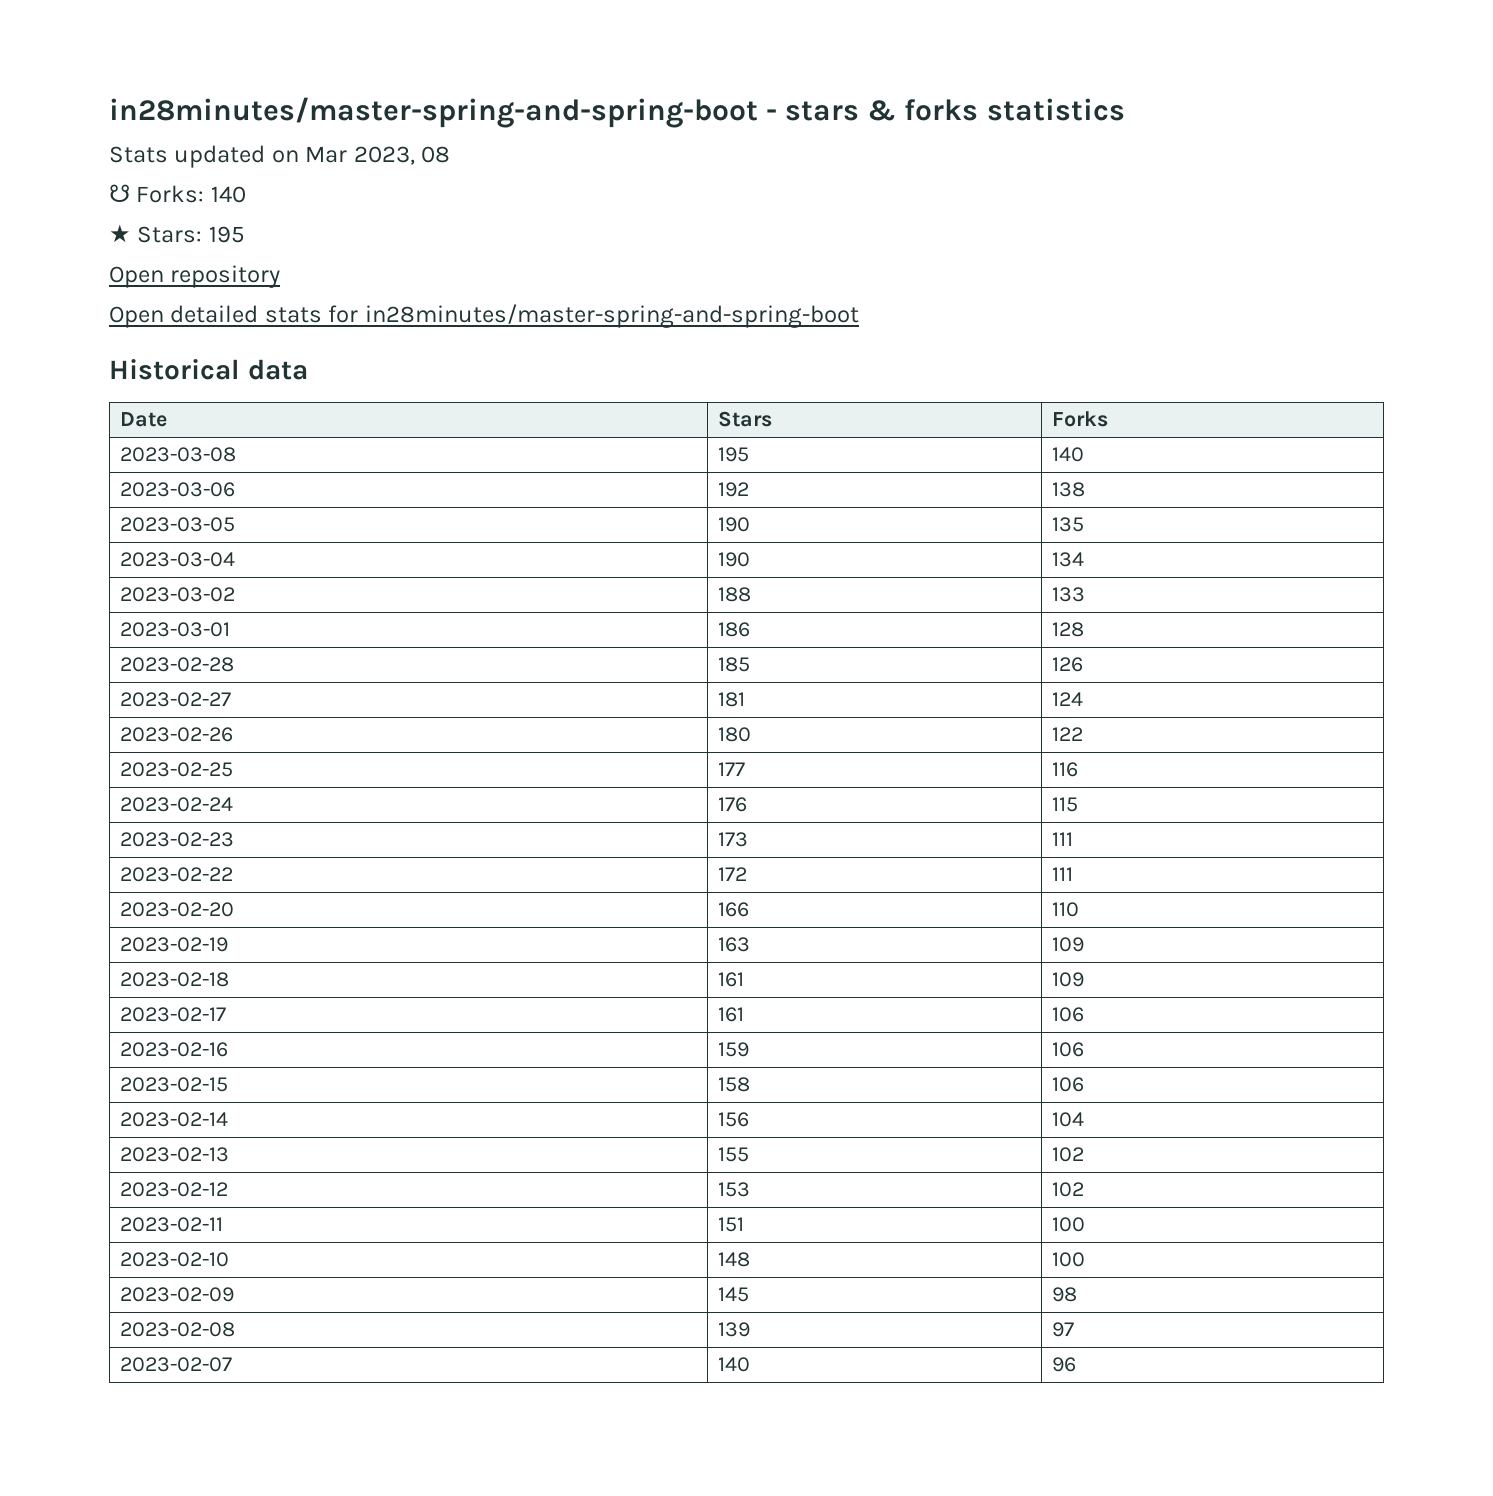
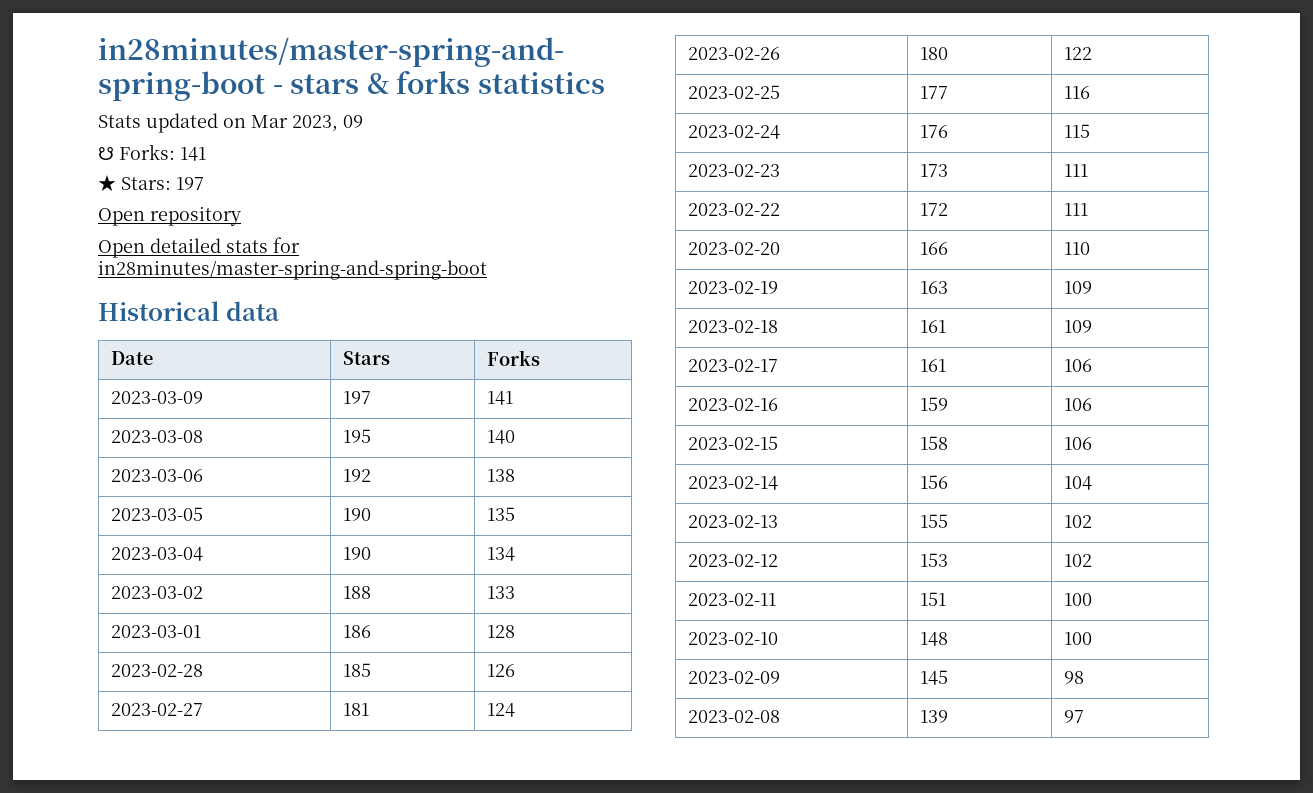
- Stats updated on Mar 2023, 08
+ Stats updated on Mar 2023, 09
- ☋ Forks: 140
+ ☋ Forks: 141
- ★ Stars: 195
+ ★ Stars: 197
+ 2023-03-09 | 197 | 141
- 2023-02-07 | 140 | 96

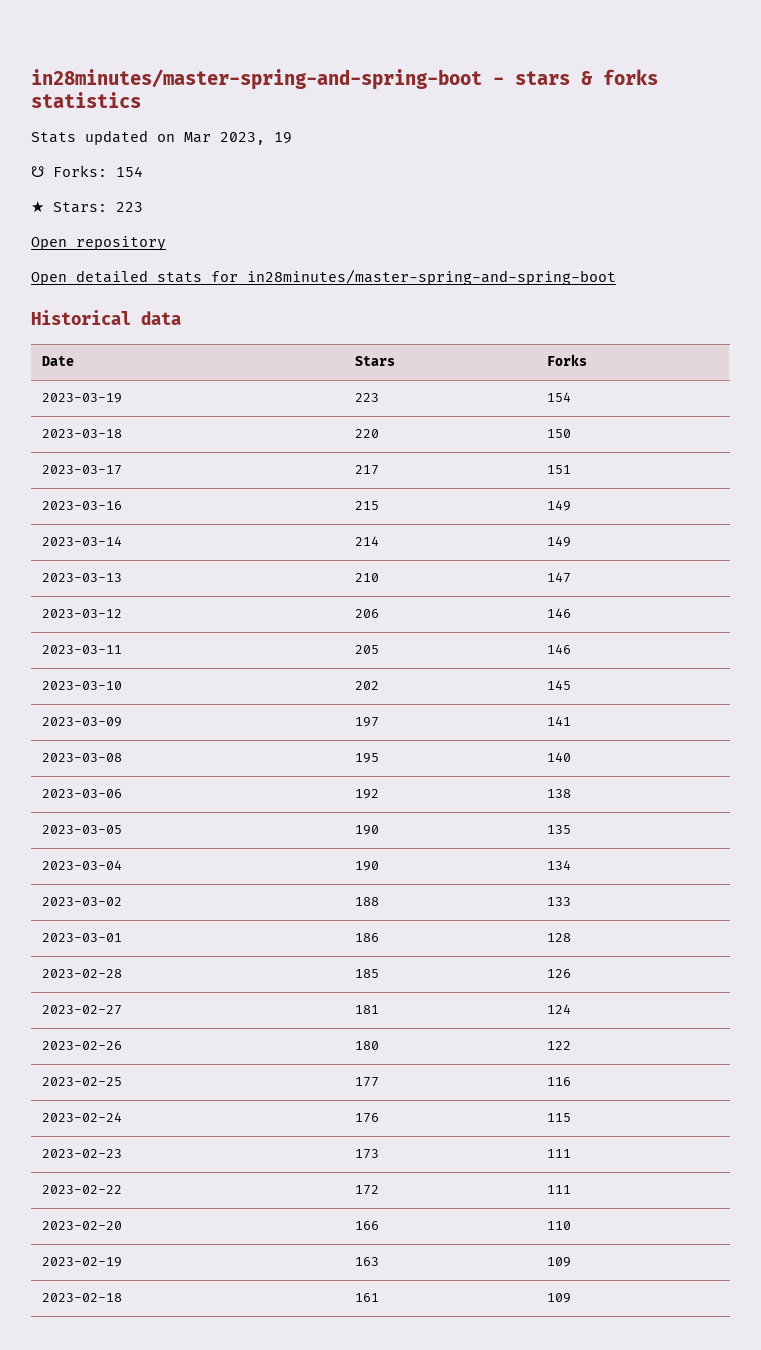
- Stats updated on Mar 2023, 09
+ Stats updated on Mar 2023, 19
- ☋ Forks: 141
+ ☋ Forks: 154
- ★ Stars: 197
+ ★ Stars: 223
+ 2023-03-19 | 223 | 154
+ 2023-03-18 | 220 | 150
+ 2023-03-17 | 217 | 151
+ 2023-03-16 | 215 | 149
+ 2023-03-14 | 214 | 149
+ 2023-03-13 | 210 | 147
+ 2023-03-12 | 206 | 146
+ 2023-03-11 | 205 | 146
+ 2023-03-10 | 202 | 145
- 2023-02-17 | 161 | 106
- 2023-02-16 | 159 | 106
- 2023-02-15 | 158 | 106
- 2023-02-14 | 156 | 104
- 2023-02-13 | 155 | 102
- 2023-02-12 | 153 | 102
- 2023-02-11 | 151 | 100
- 2023-02-10 | 148 | 100
- 2023-02-09 | 145 | 98
- 2023-02-08 | 139 | 97

